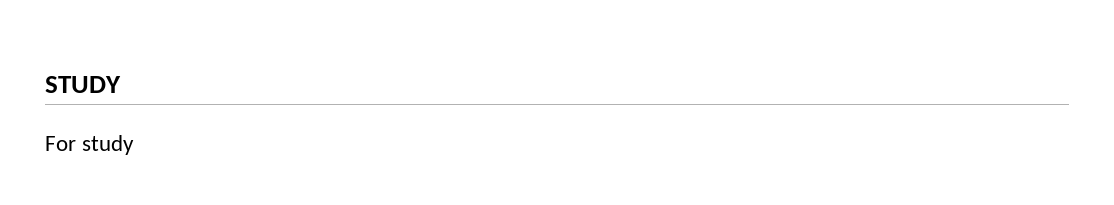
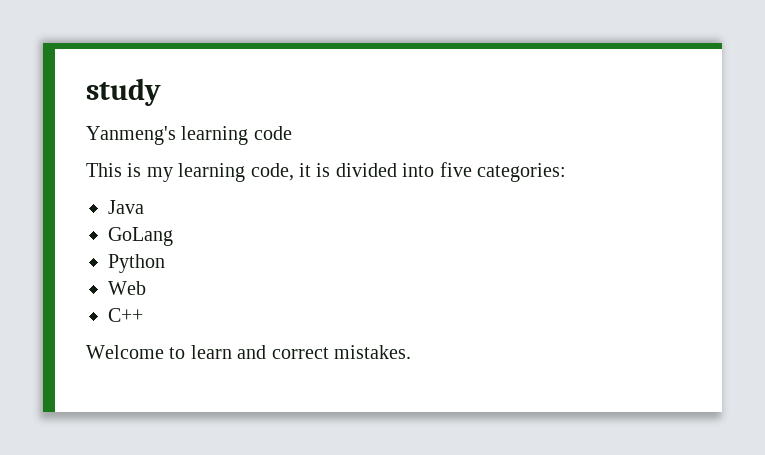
- STUDY
- For study
+ study
+ Yanmeng's learning code
+ This is my learning code, it is divided into five categories:
+ Java
+ GoLang
+ Python
+ Web
+ C++
+ Welcome to learn and correct mistakes.

